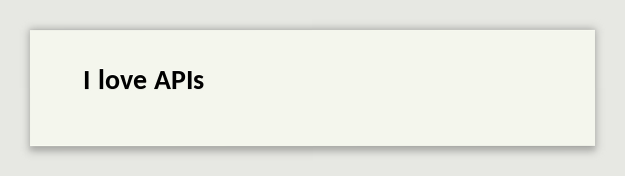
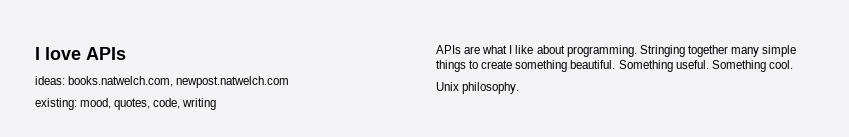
+ ideas: books.natwelch.com, newpost.natwelch.com
+ existing: mood, quotes, code, writing
+ APIs are what I like about programming. Stringing together many simple things to create something beautiful. Something useful. Something cool.
+ Unix philosophy.

